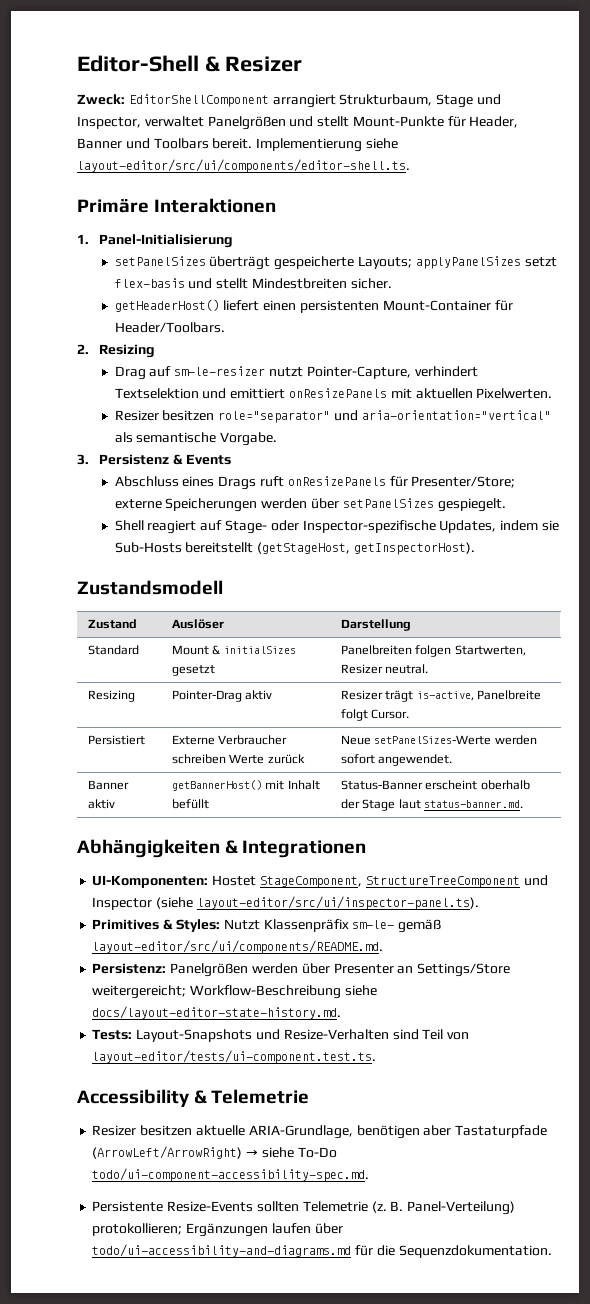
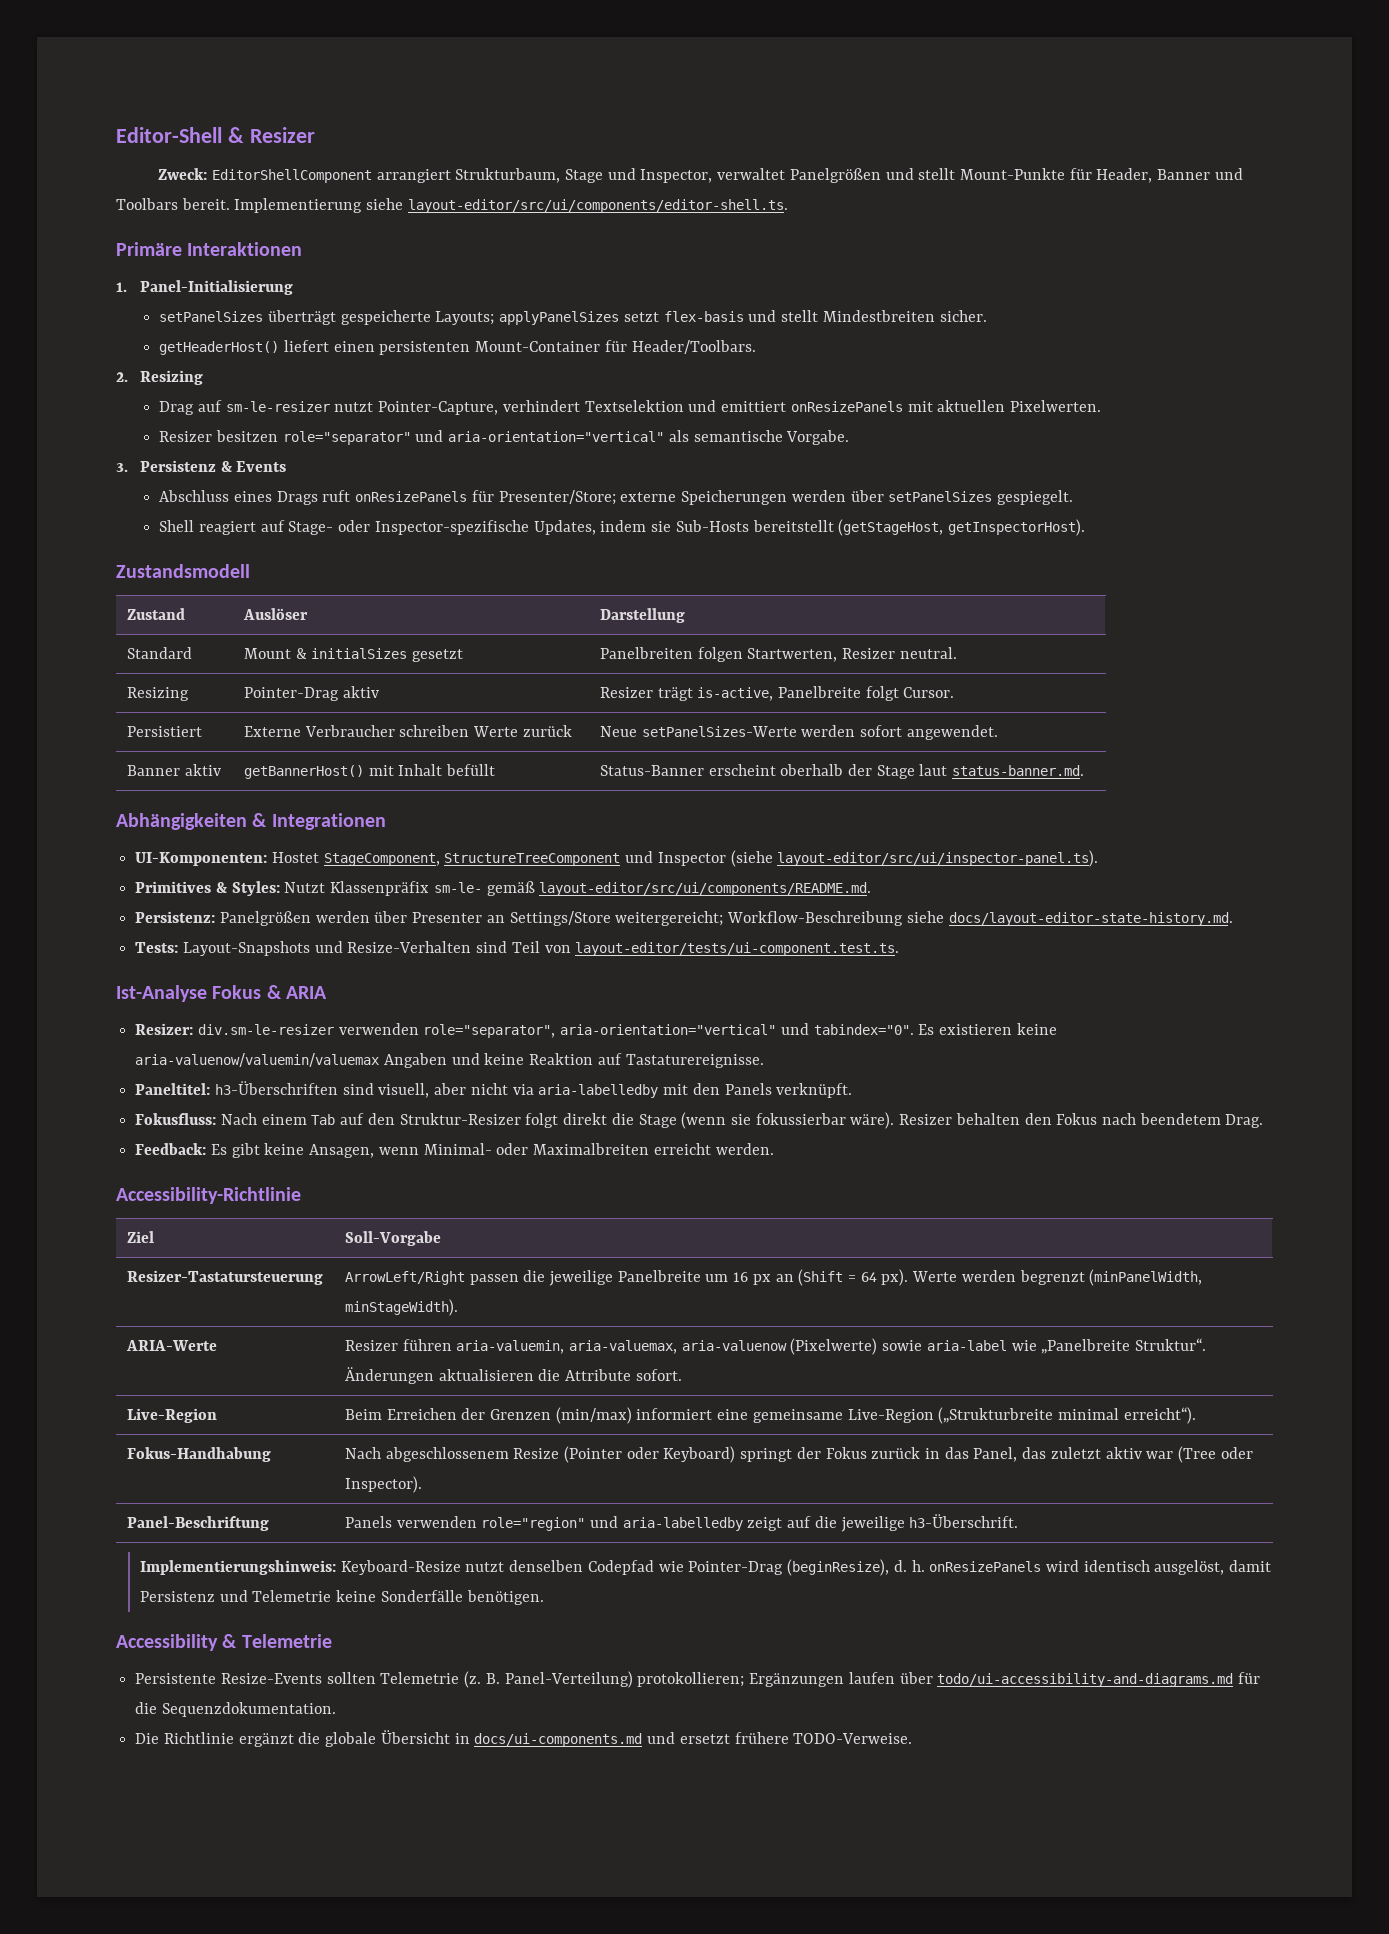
+ Ist-Analyse Fokus & ARIA
+ Resizer: div.sm-le-resizer verwenden role="separator", aria-orientation="vertical" und tabindex="0". Es existieren keine aria-valuenow/valuemin/valuemax Angaben und keine Reaktion auf Tastaturereignisse.
+ Paneltitel: h3-Überschriften sind visuell, aber nicht via aria-labelledby mit den Panels verknüpft.
+ Fokusfluss: Nach einem Tab auf den Struktur-Resizer folgt direkt die Stage (wenn sie fokussierbar wäre). Resizer behalten den Fokus nach beendetem Drag.
+ Feedback: Es gibt keine Ansagen, wenn Minimal- oder Maximalbreiten erreicht werden.
+ Accessibility-Richtlinie
+ Ziel | Soll-Vorgabe
+ Resizer-Tastatursteuerung | ArrowLeft/Right passen die jeweilige Panelbreite um 16 px an (Shift = 64 px). Werte werden begrenzt (minPanelWidth, minStageWidth).
+ ARIA-Werte | Resizer führen aria-valuemin, aria-valuemax, aria-valuenow (Pixelwerte) sowie aria-label wie „Panelbreite Struktur“. Änderungen aktualisieren die Attribute sofort.
+ Live-Region | Beim Erreichen der Grenzen (min/max) informiert eine gemeinsame Live-Region („Strukturbreite minimal erreicht“).
+ Fokus-Handhabung | Nach abgeschlossenem Resize (Pointer oder Keyboard) springt der Fokus zurück in das Panel, das zuletzt aktiv war (Tree oder Inspector).
+ Panel-Beschriftung | Panels verwenden role="region" und aria-labelledby zeigt auf die jeweilige h3-Überschrift.
+ Implementierungshinweis: Keyboard-Resize nutzt denselben Codepfad wie Pointer-Drag (beginResize), d. h. onResizePanels wird identisch ausgelöst, damit Persistenz und Telemetrie keine Sonderfälle benötigen.
  Accessibility & Telemetrie
- Resizer besitzen aktuelle ARIA-Grundlage, benötigen aber Tastaturpfade (ArrowLeft/ArrowRight) → siehe To-Do todo/ui-component-accessibility-spec.md.
+ Die Richtlinie ergänzt die globale Übersicht in docs/ui-components.md und ersetzt frühere TODO-Verweise.

